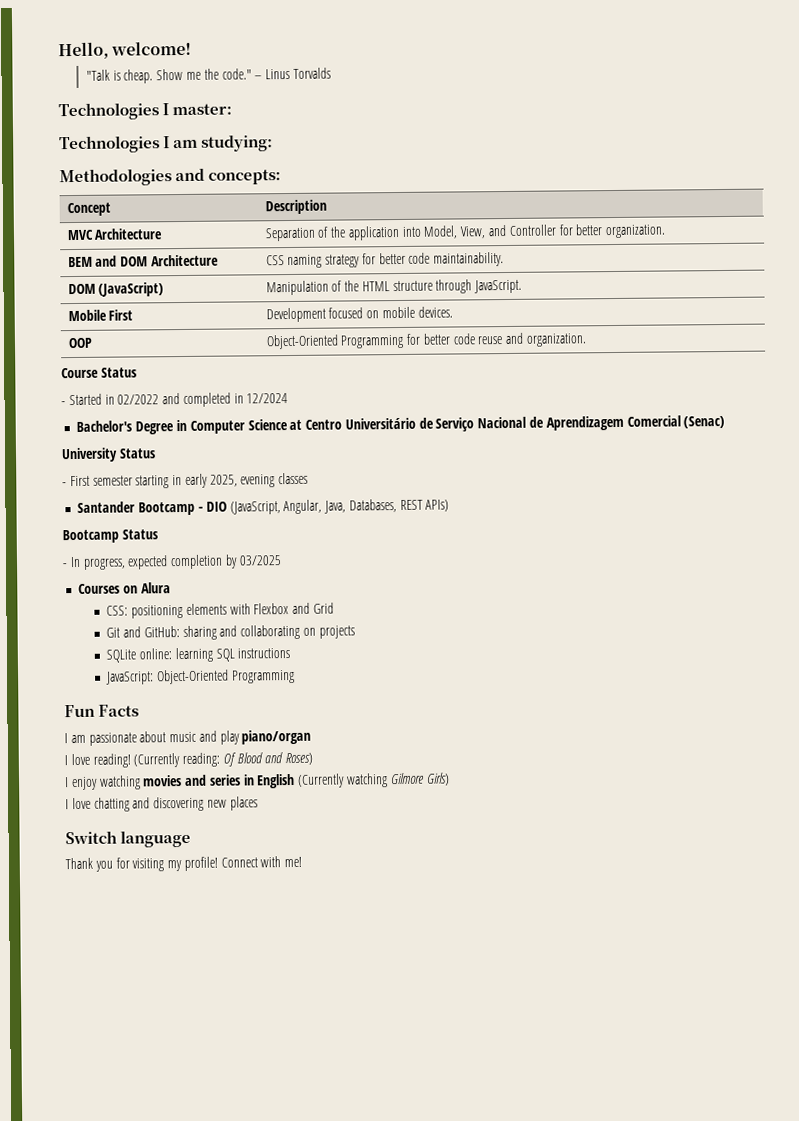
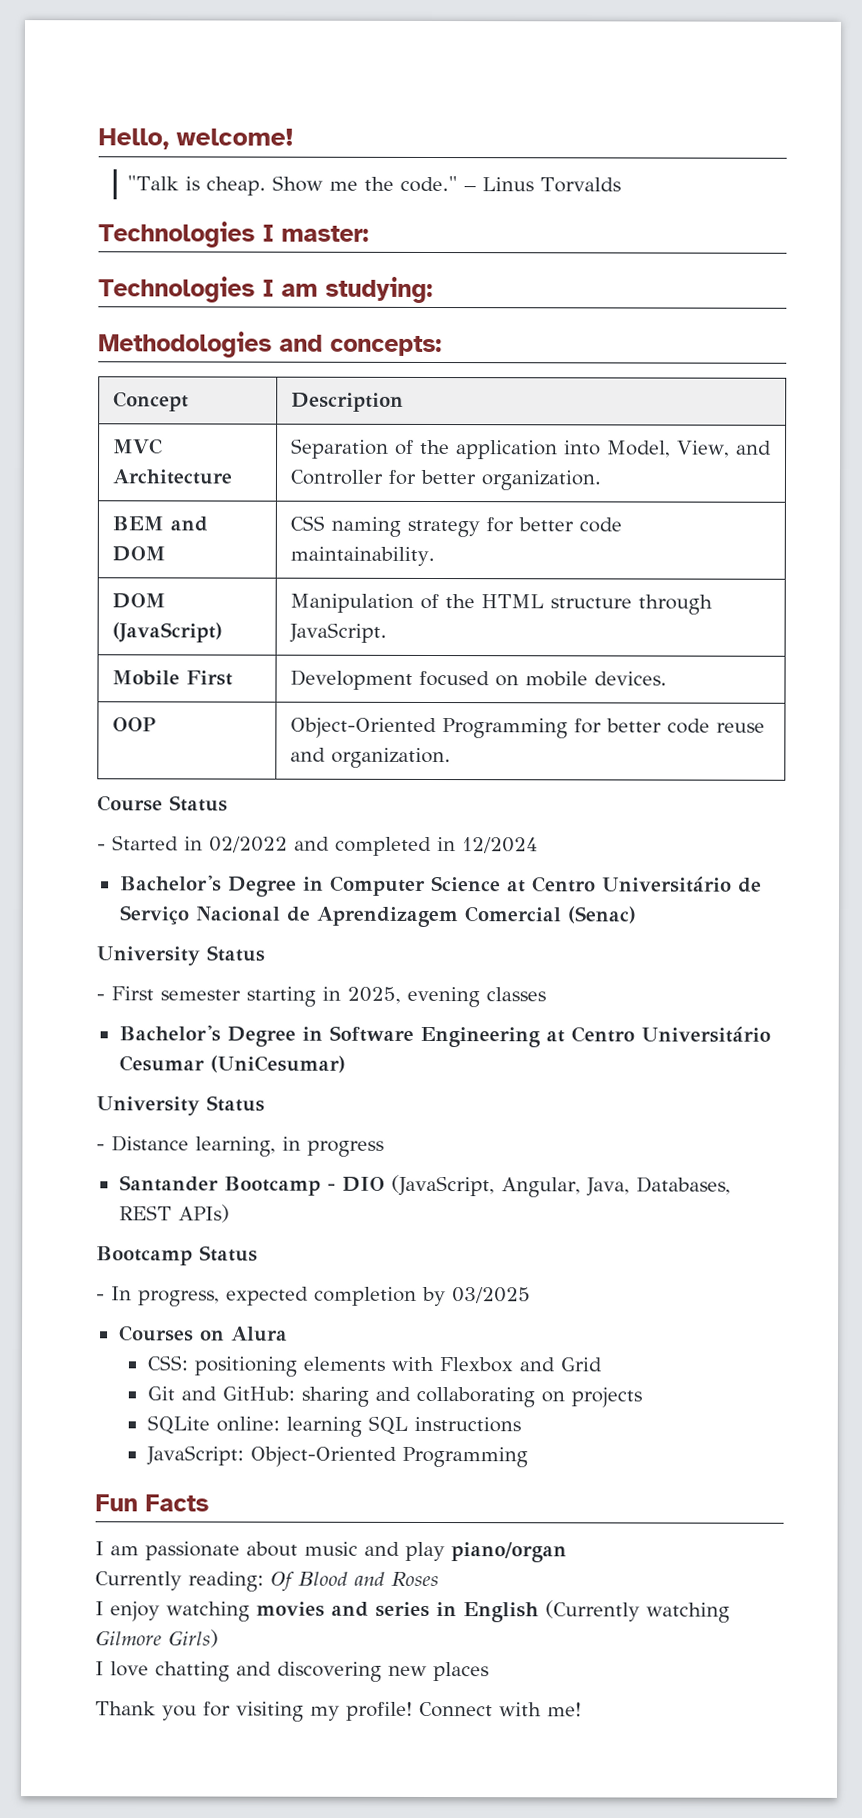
- BEM and DOM Architecture | CSS naming strategy for better code maintainability.
+ BEM and DOM | CSS naming strategy for better code maintainability.
- - First semester starting in early 2025, evening classes
+ - First semester starting in 2025, evening classes
+ Bachelor's Degree in Software Engineering at Centro Universitário Cesumar (UniCesumar)
+ University Status
+ - Distance learning, in progress
- I love reading! (Currently reading: Of Blood and Roses)
+ Currently reading: Of Blood and Roses
- Switch language

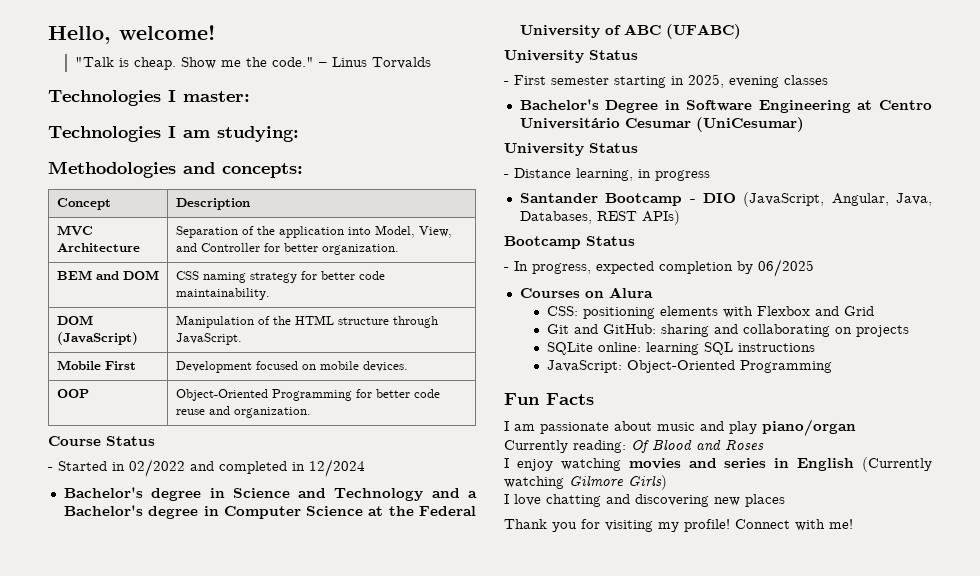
- Bachelor's Degree in Computer Science at Centro Universitário de Serviço Nacional de Aprendizagem Comercial (Senac)
+ Bachelor's degree in Science and Technology and a Bachelor's degree in Computer Science at the Federal University of ABC (UFABC)
- - In progress, expected completion by 03/2025
+ - In progress, expected completion by 06/2025

